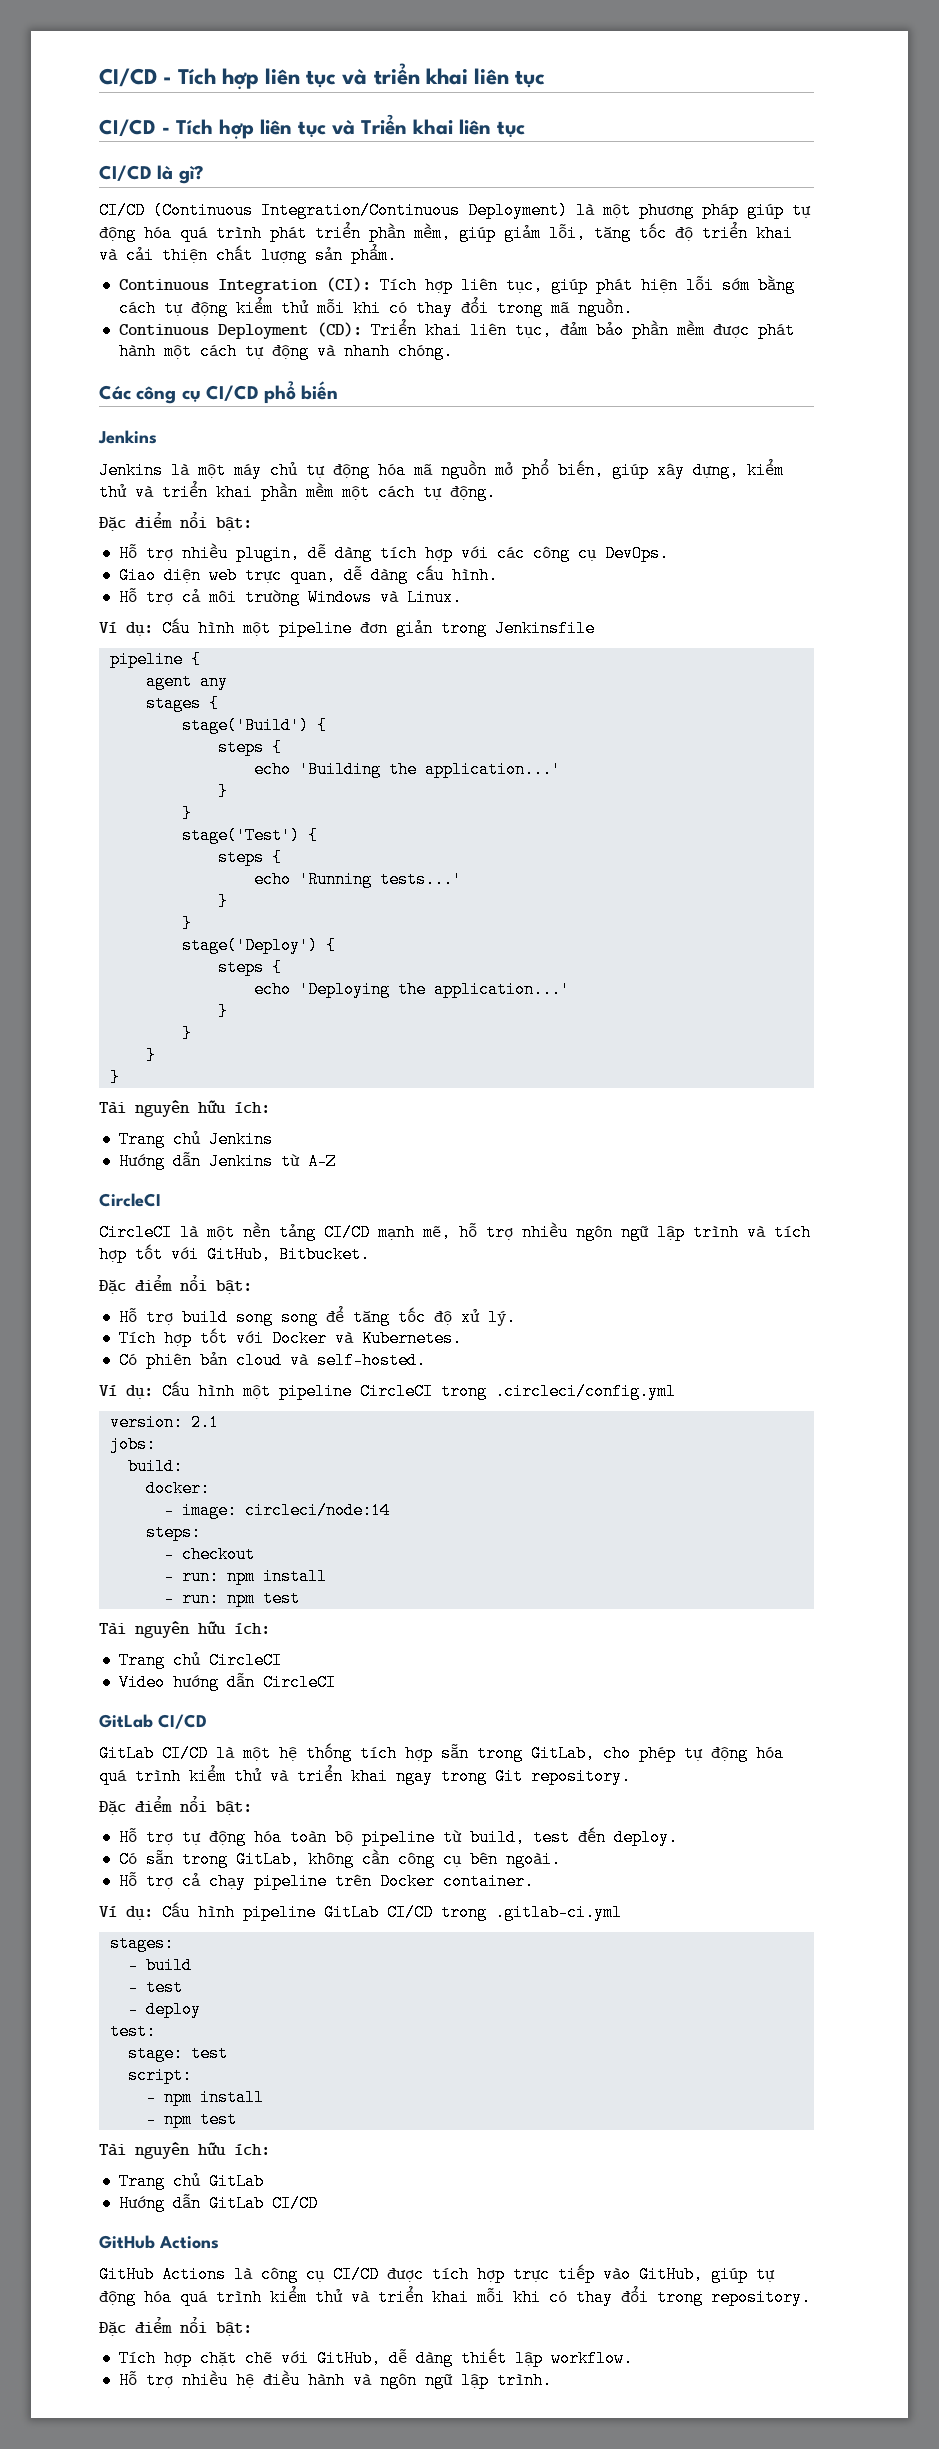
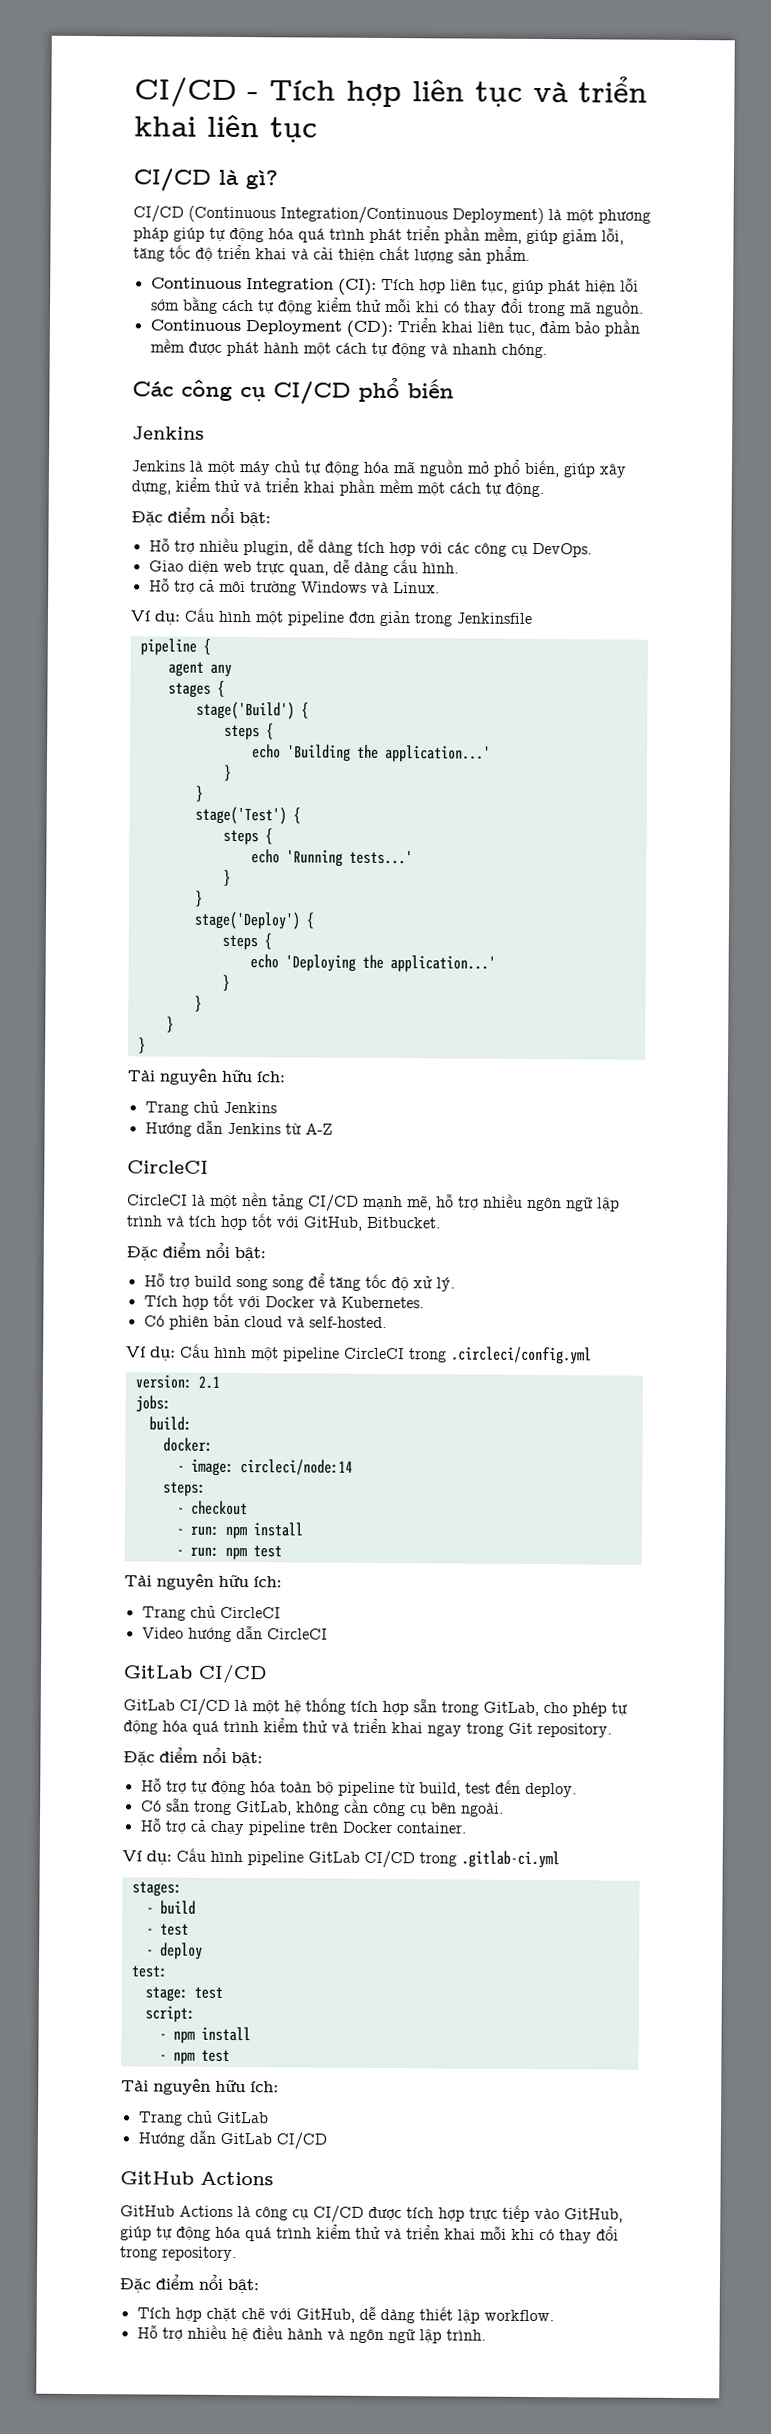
- CI/CD - Tích hợp liên tục và Triển khai liên tục

